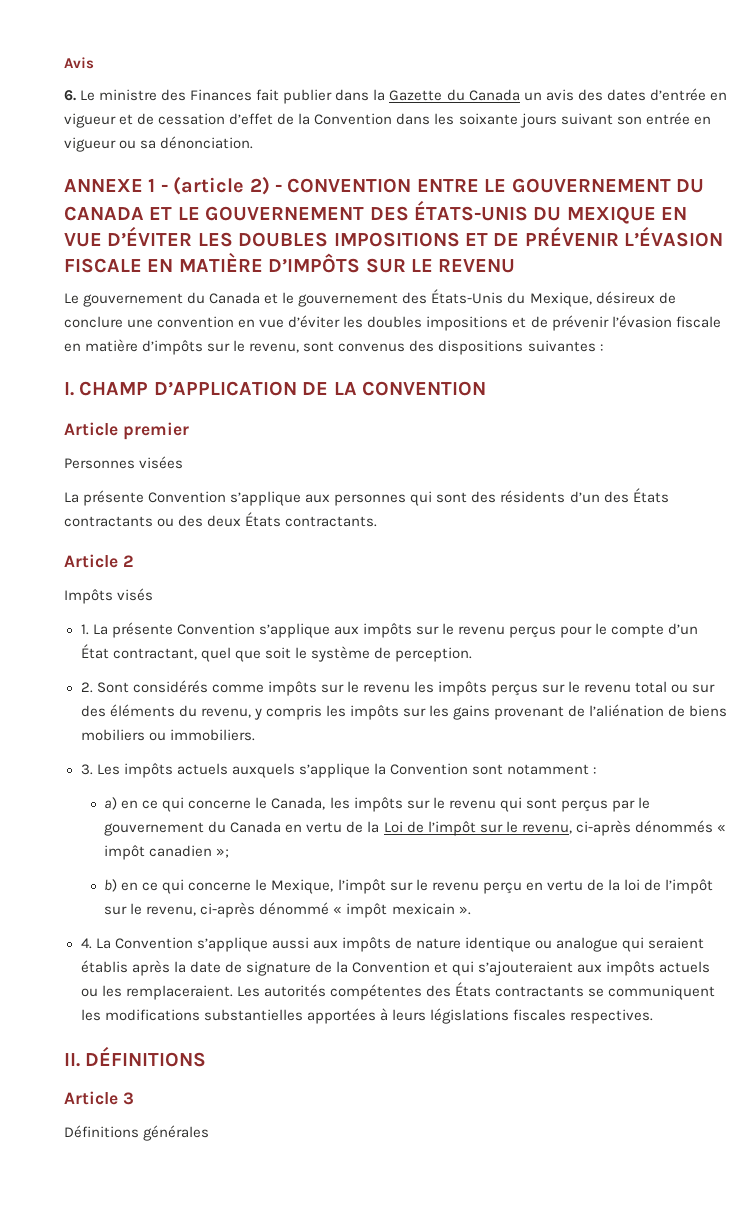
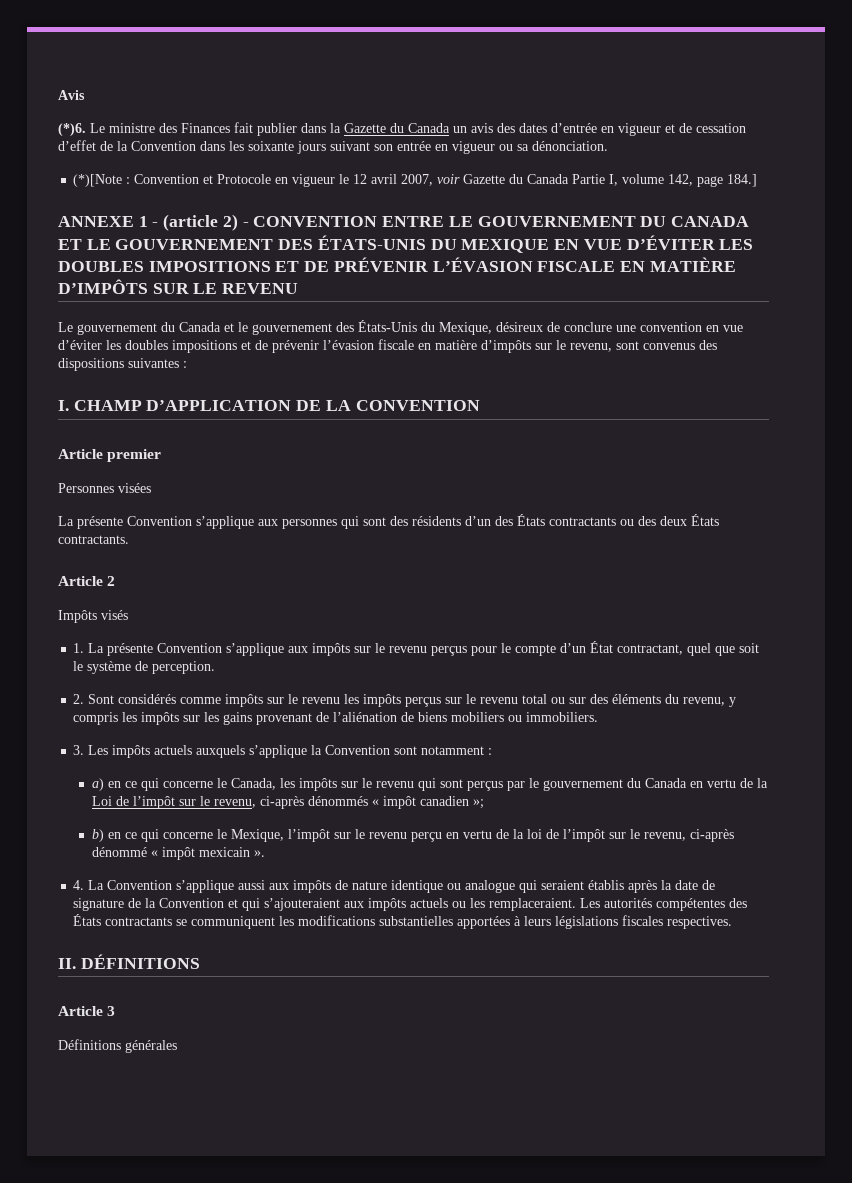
- 6. Le ministre des Finances fait publier dans la Gazette du Canada un avis des dates d’entrée en vigueur et de cessation d’effet de la Convention dans les soixante jours suivant son entrée en vigueur ou sa dénonciation.
+ (*)6. Le ministre des Finances fait publier dans la Gazette du Canada un avis des dates d’entrée en vigueur et de cessation d’effet de la Convention dans les soixante jours suivant son entrée en vigueur ou sa dénonciation.
+ (*)[Note : Convention et Protocole en vigueur le 12 avril 2007, voir Gazette du Canada Partie I, volume 142, page 184.]

